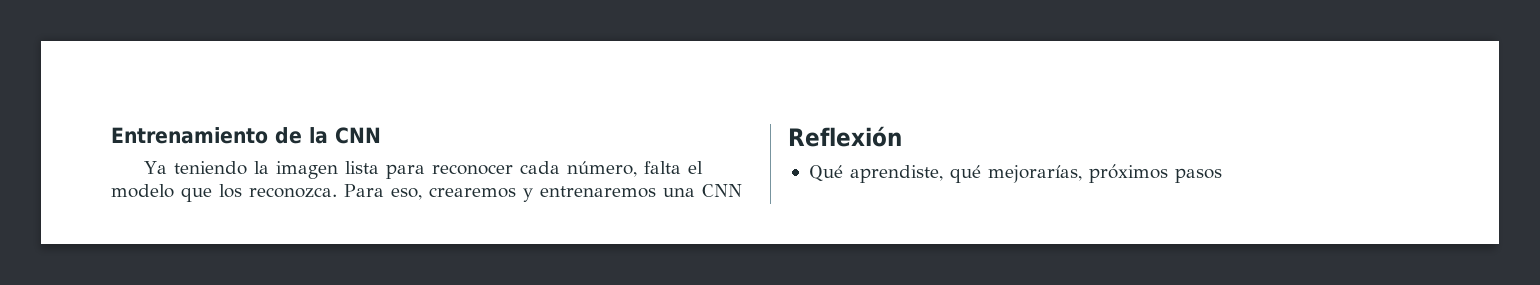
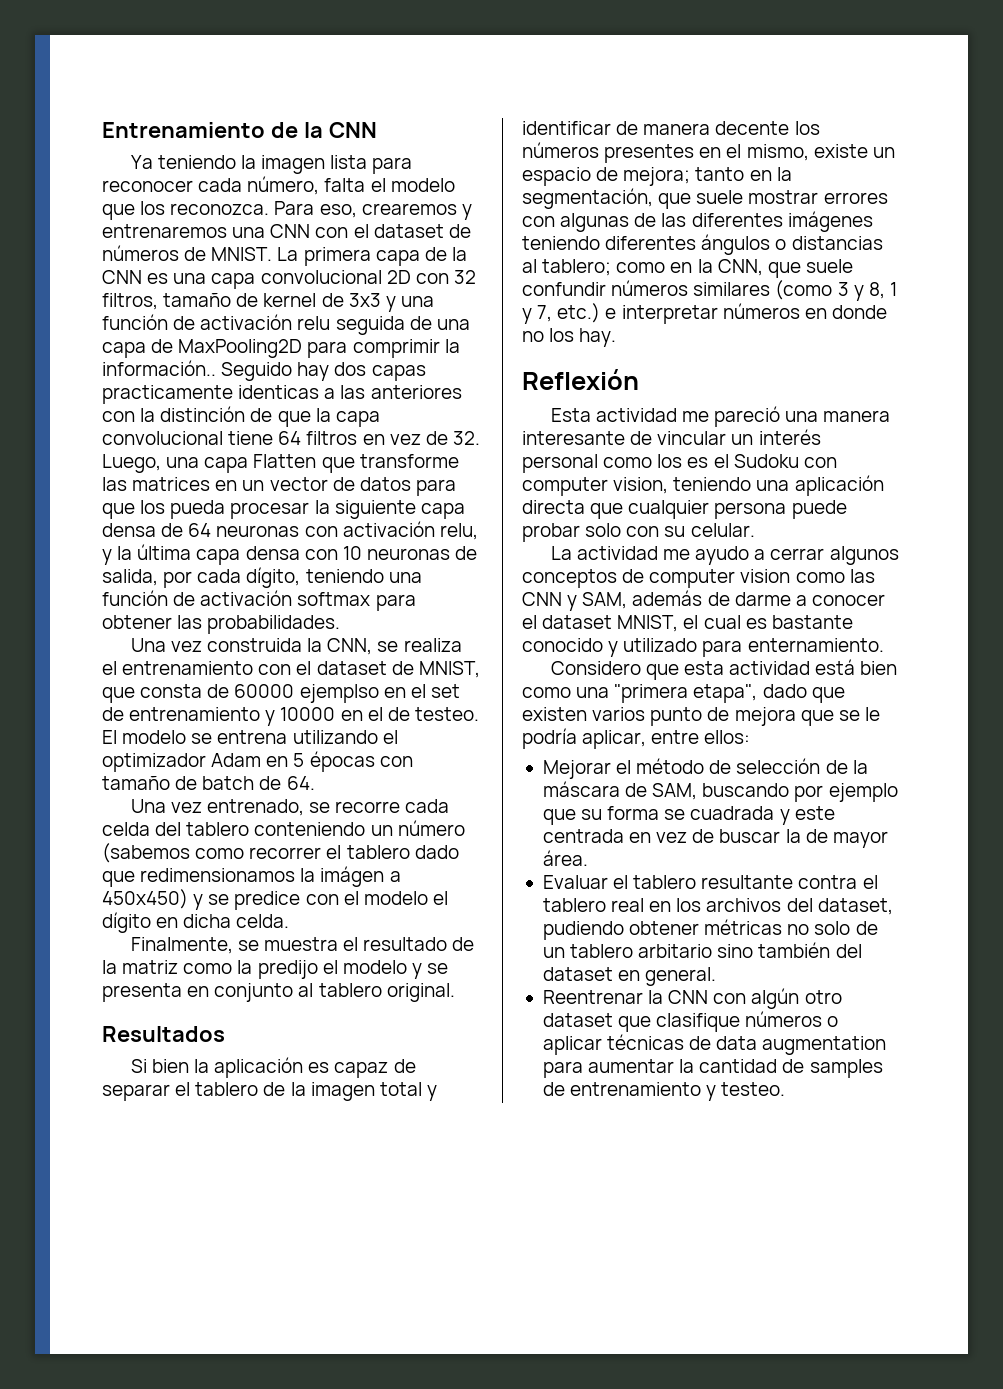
- Para eso, crearemos y entrenaremos una CNN
+ Para eso, crearemos y entrenaremos una CNN con el dataset de números de MNIST. La primera capa de la CNN es una capa convolucional 2D con 32 filtros, tamaño de kernel de 3x3 y una función de activación relu seguida de una capa de MaxPooling2D para comprimir la información.. Seguido hay dos capas practicamente identicas a las anteriores con la distinción de que la capa convolucional tiene 64 filtros en vez de 32. Luego, una capa Flatten que transforme las matrices en un vector de datos para que los pueda procesar la siguiente capa densa de 64 neuronas con activación relu, y la última capa densa con 10 neuronas de salida, por cada dígito, teniendo una función de activación softmax para obtener las probabilidades.
+ Una vez construida la CNN, se realiza el entrenamiento con el dataset de MNIST, que consta de 60000 ejemplso en el set de entrenamiento y 10000 en el de testeo. El modelo se entrena utilizando el optimizador Adam en 5 épocas con tamaño de batch de 64.
+ Una vez entrenado, se recorre cada celda del tablero conteniendo un número (sabemos como recorrer el tablero dado que redimensionamos la imágen a 450x450) y se predice con el modelo el dígito en dicha celda.
+ Finalmente, se muestra el resultado de la matriz como la predijo el modelo y se presenta en conjunto al tablero original.
+ Resultados
+ Si bien la aplicación es capaz de separar el tablero de la imagen total y identificar de manera decente los números presentes en el mismo, existe un espacio de mejora; tanto en la segmentación, que suele mostrar errores con algunas de las diferentes imágenes teniendo diferentes ángulos o distancias al tablero; como en la CNN, que suele confundir números similares (como 3 y 8, 1 y 7, etc.) e interpretar números en donde no los hay.
  Reflexión
- Qué aprendiste, qué mejorarías, próximos pasos
+ Esta actividad me pareció una manera interesante de vincular un interés personal como los es el Sudoku con computer vision, teniendo una aplicación directa que cualquier persona puede probar solo con su celular.
+ La actividad me ayudo a cerrar algunos conceptos de computer vision como las CNN y SAM, además de darme a conocer el dataset MNIST, el cual es bastante conocido y utilizado para enternamiento.
+ Considero que esta actividad está bien como una "primera etapa", dado que existen varios punto de mejora que se le podría aplicar, entre ellos:
+ Mejorar el método de selección de la máscara de SAM, buscando por ejemplo que su forma se cuadrada y este centrada en vez de buscar la de mayor área.
+ Evaluar el tablero resultante contra el tablero real en los archivos del dataset, pudiendo obtener métricas no solo de un tablero arbitario sino también del dataset en general.
+ Reentrenar la CNN con algún otro dataset que clasifique números o aplicar técnicas de data augmentation para aumentar la cantidad de samples de entrenamiento y testeo.

